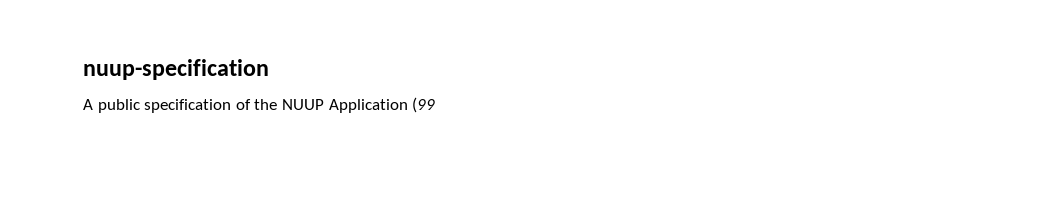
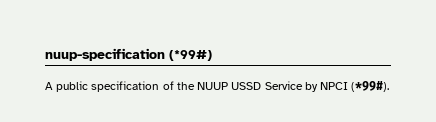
- nuup-specification
+ nuup-specification (*99#)
- A public specification of the NUUP Application (99
+ A public specification of the NUUP USSD Service by NPCI (*99#).

